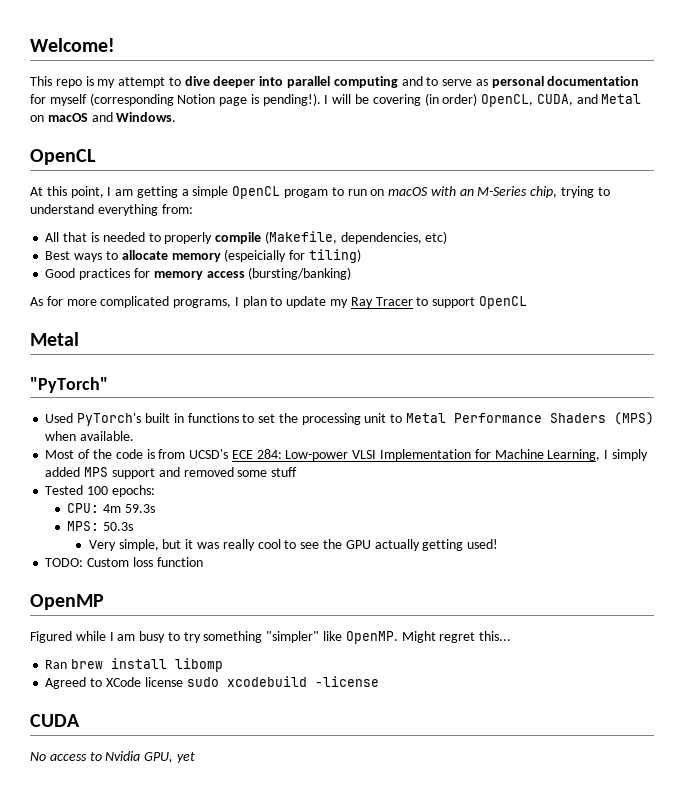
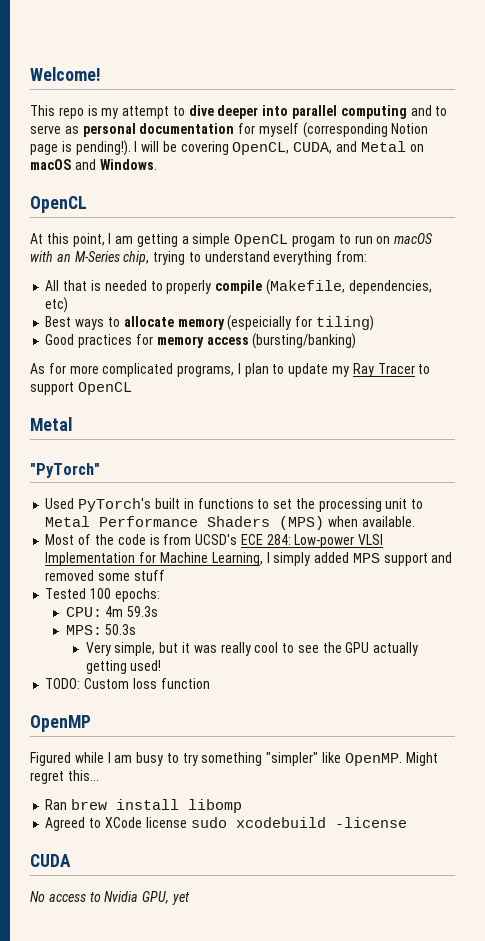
- I will be covering (in order) OpenCL, CUDA, and Metal on macOS and Windows.
+ I will be covering OpenCL, CUDA, and Metal on macOS and Windows.

